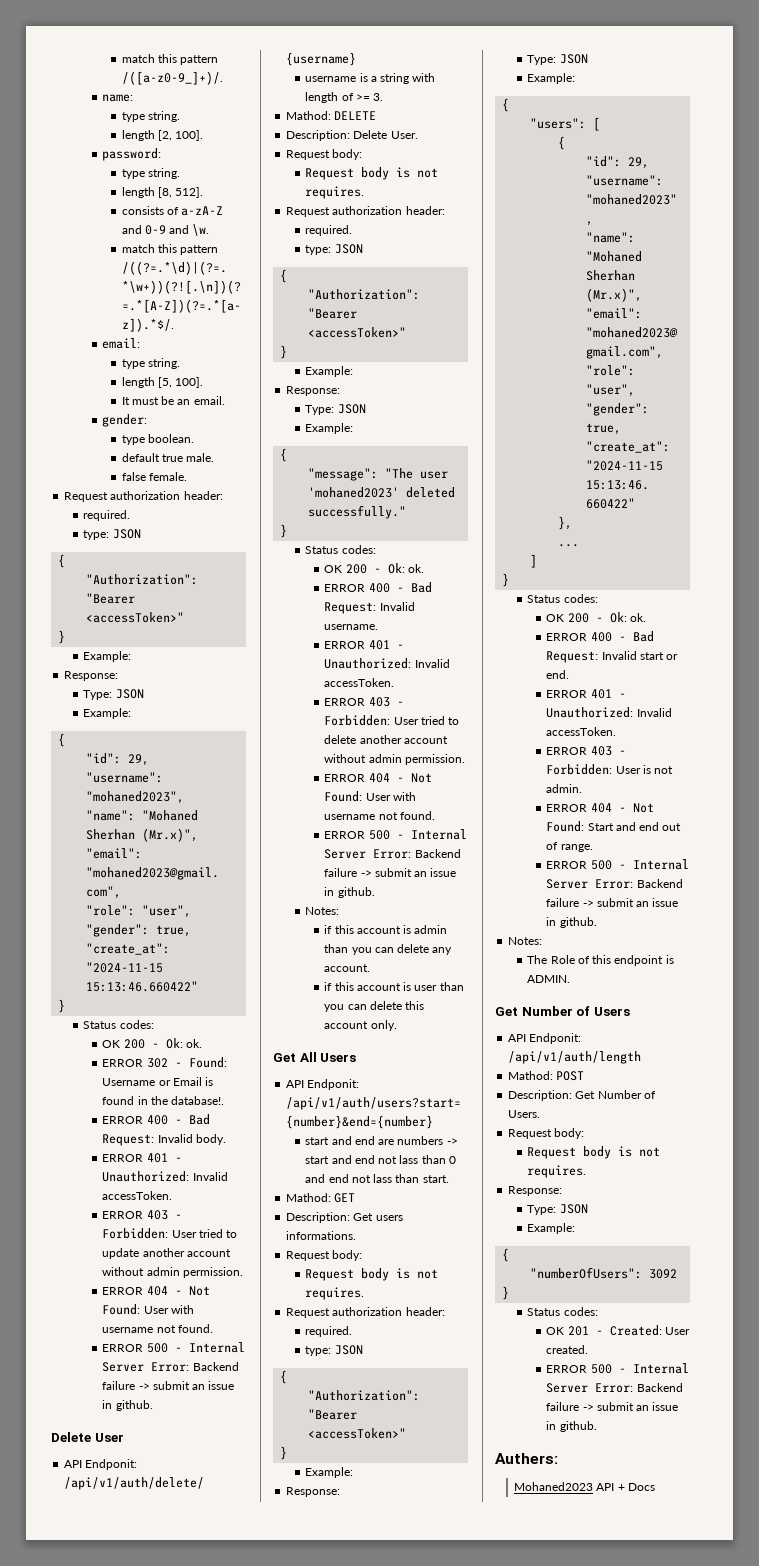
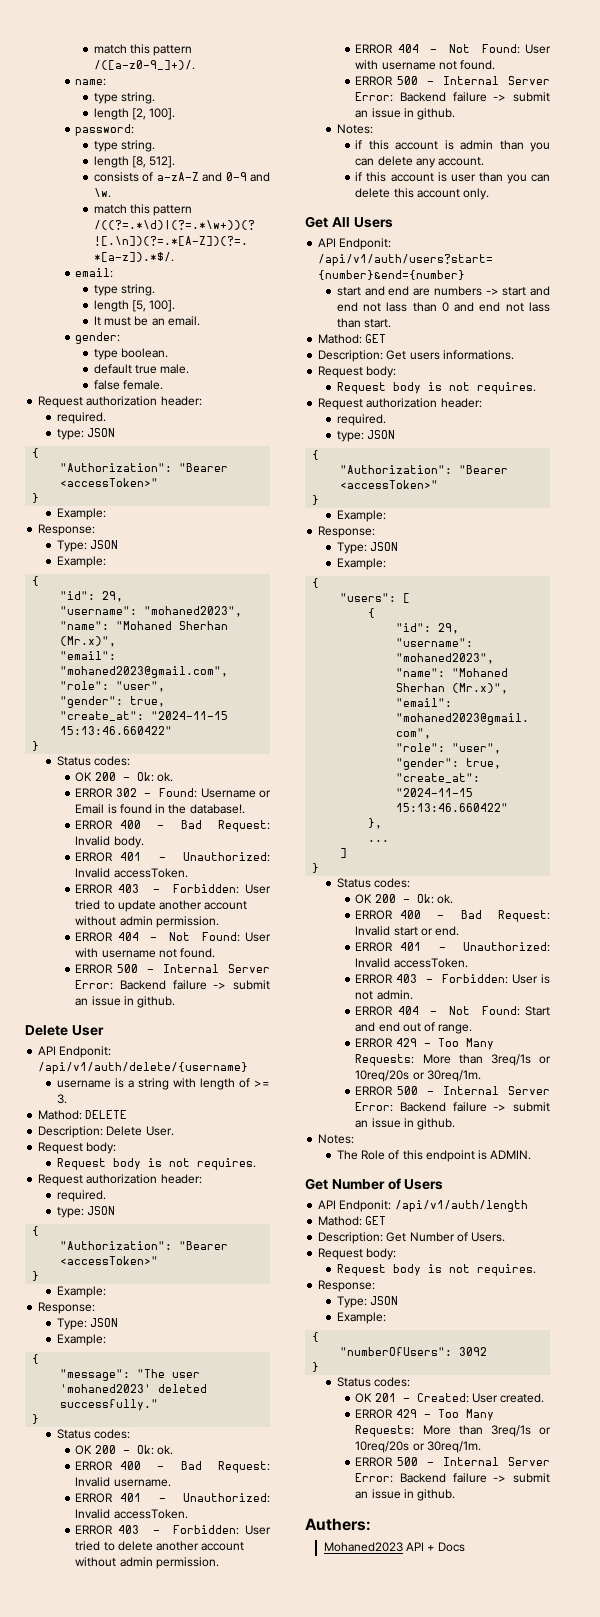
  ERROR 404 - Not Found: Start and end out of range.
+ ERROR 429 - Too Many Requests: More than 3req/1s or 10req/20s or 30req/1m.
  API Endponit: /api/v1/auth/length
- Mathod: POST
+ Mathod: GET
  OK 201 - Created: User created.
+ ERROR 429 - Too Many Requests: More than 3req/1s or 10req/20s or 30req/1m.

